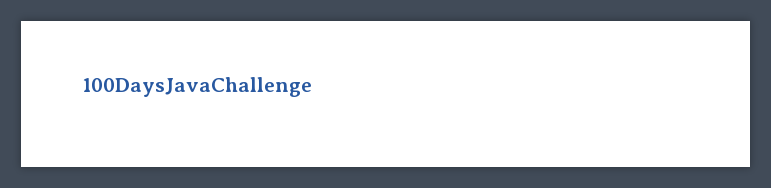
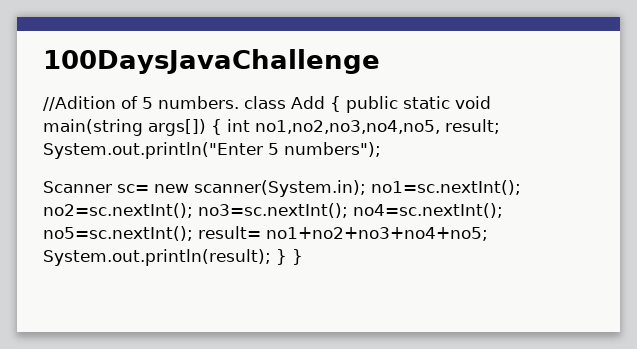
+ //Adition of 5 numbers. class Add { public static void main(string args[]) { int no1,no2,no3,no4,no5, result; System.out.println("Enter 5 numbers");
+ Scanner sc= new scanner(System.in); no1=sc.nextInt(); no2=sc.nextInt(); no3=sc.nextInt(); no4=sc.nextInt(); no5=sc.nextInt(); result= no1+no2+no3+no4+no5; System.out.println(result); } }

